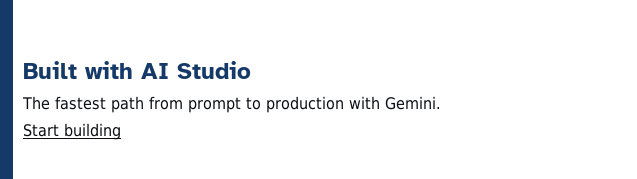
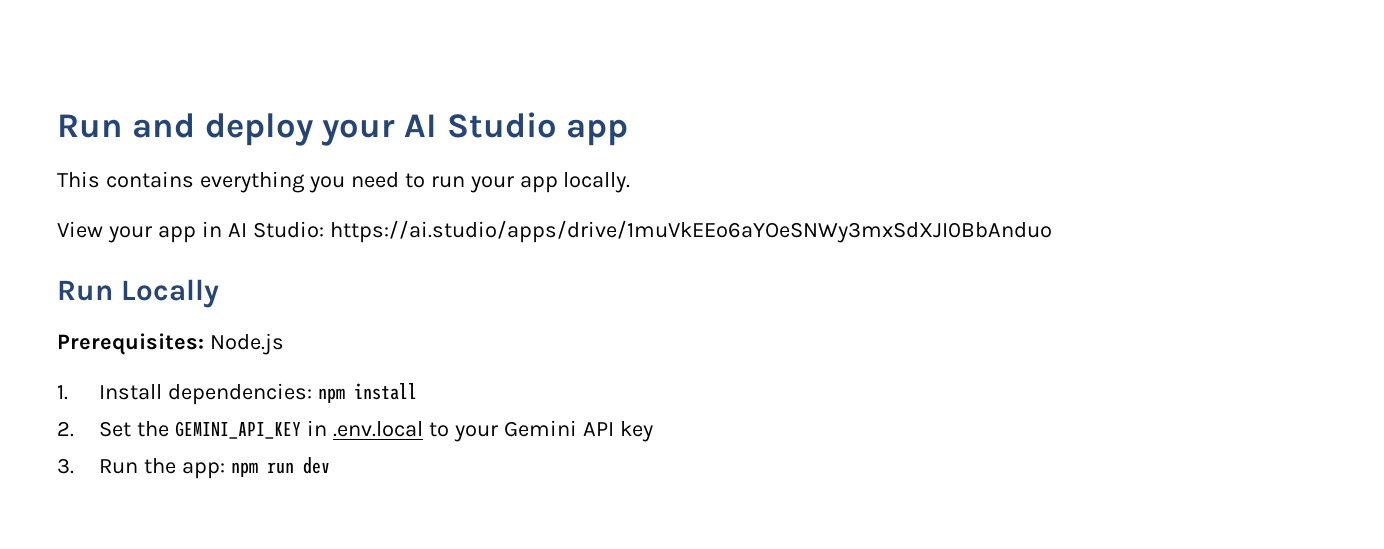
- Built with AI Studio
- The fastest path from prompt to production with Gemini.
- Start building
+ Run and deploy your AI Studio app
+ This contains everything you need to run your app locally.
+ View your app in AI Studio: https://ai.studio/apps/drive/1muVkEEo6aYOeSNWy3mxSdXJI0BbAnduo
+ Run Locally
+ Prerequisites: Node.js
+ 1. Install dependencies: npm install
+ 2. Set the GEMINI_API_KEY in .env.local to your Gemini API key
+ 3. Run the app: npm run dev

